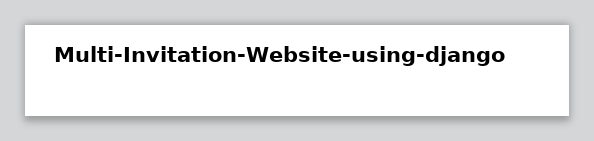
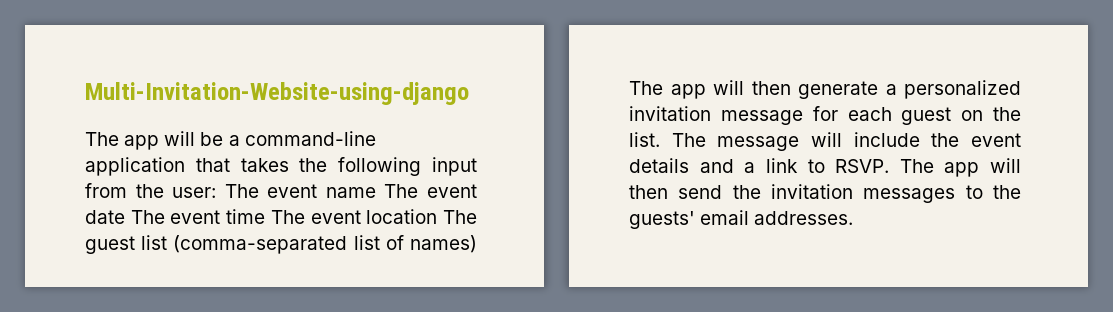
+ The app will be a command-line application that takes the following input from the user: The event name The event date The event time The event location The guest list (comma-separated list of names) The app will then generate a personalized invitation message for each guest on the list. The message will include the event details and a link to RSVP. The app will then send the invitation messages to the guests' email addresses.

